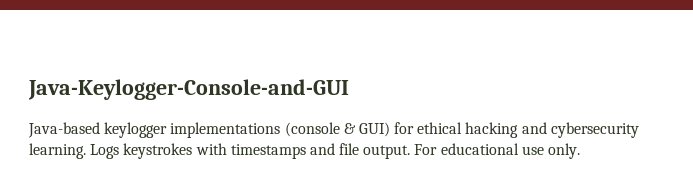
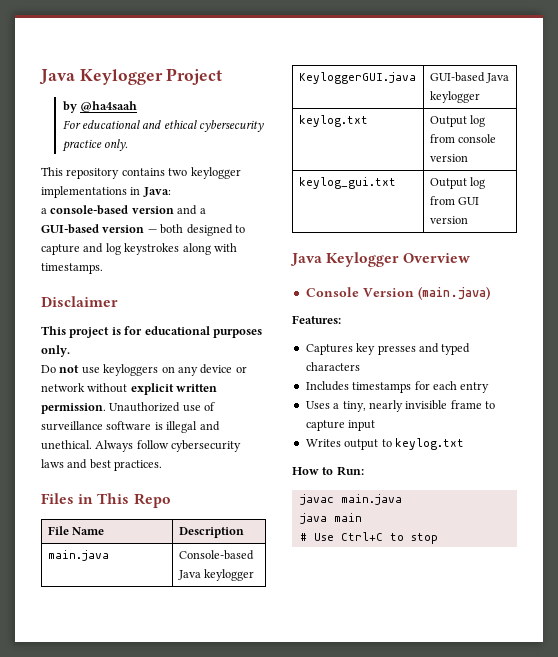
- Java-Keylogger-Console-and-GUI
- Java-based keylogger implementations (console & GUI) for ethical hacking and cybersecurity learning. Logs keystrokes with timestamps and file output. For educational use only.
+ Java Keylogger Project
+ by @ha4saah
+ For educational and ethical cybersecurity practice only.
+ This repository contains two keylogger implementations in Java:
+ a console-based version and a GUI-based version — both designed to capture and log keystrokes along with timestamps.
+ Disclaimer
+ This project is for educational purposes only.
+ Do not use keyloggers on any device or network without explicit written permission. Unauthorized use of surveillance software is illegal and unethical. Always follow cybersecurity laws and best practices.
+ Files in This Repo
+ File Name | Description
+ main.java | Console-based Java keylogger
+ KeyloggerGUI.java | GUI-based Java keylogger
+ keylog.txt | Output log from console version
+ keylog_gui.txt | Output log from GUI version
+ Java Keylogger Overview
+ Console Version (main.java)
+ Features:
+ Captures key presses and typed characters
+ Includes timestamps for each entry
+ Uses a tiny, nearly invisible frame to capture input
+ Writes output to keylog.txt
+ How to Run:
+ javac main.java
+ java main
+ # Use Ctrl+C to stop

